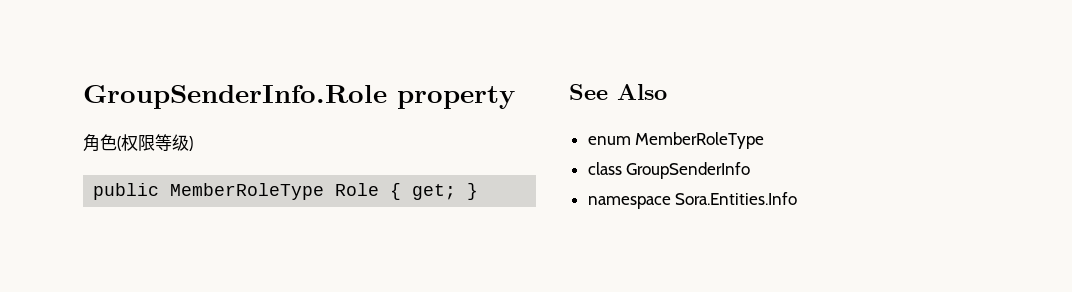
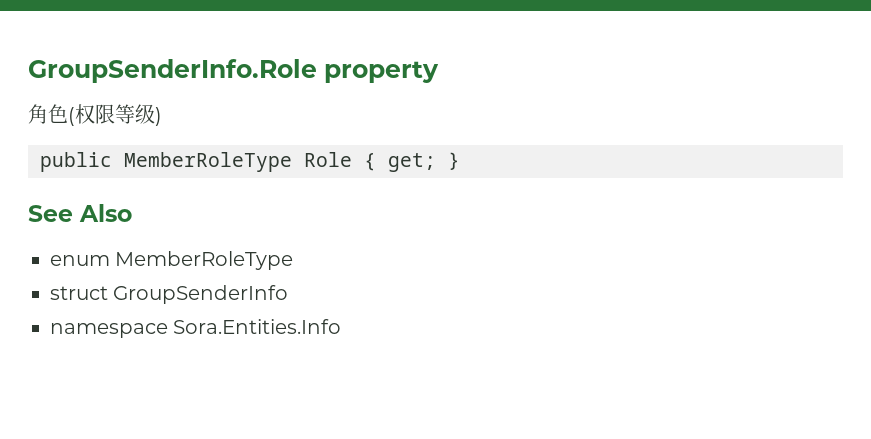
- class GroupSenderInfo
+ struct GroupSenderInfo

